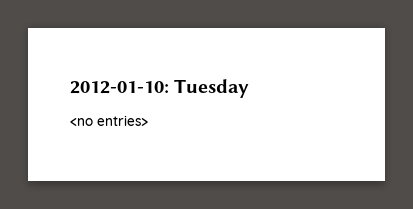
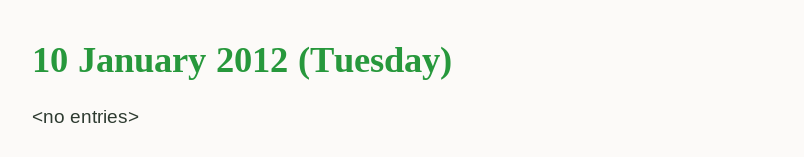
- 2012-01-10: Tuesday
+ 10 January 2012 (Tuesday)

